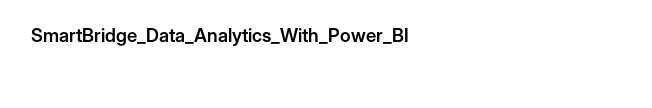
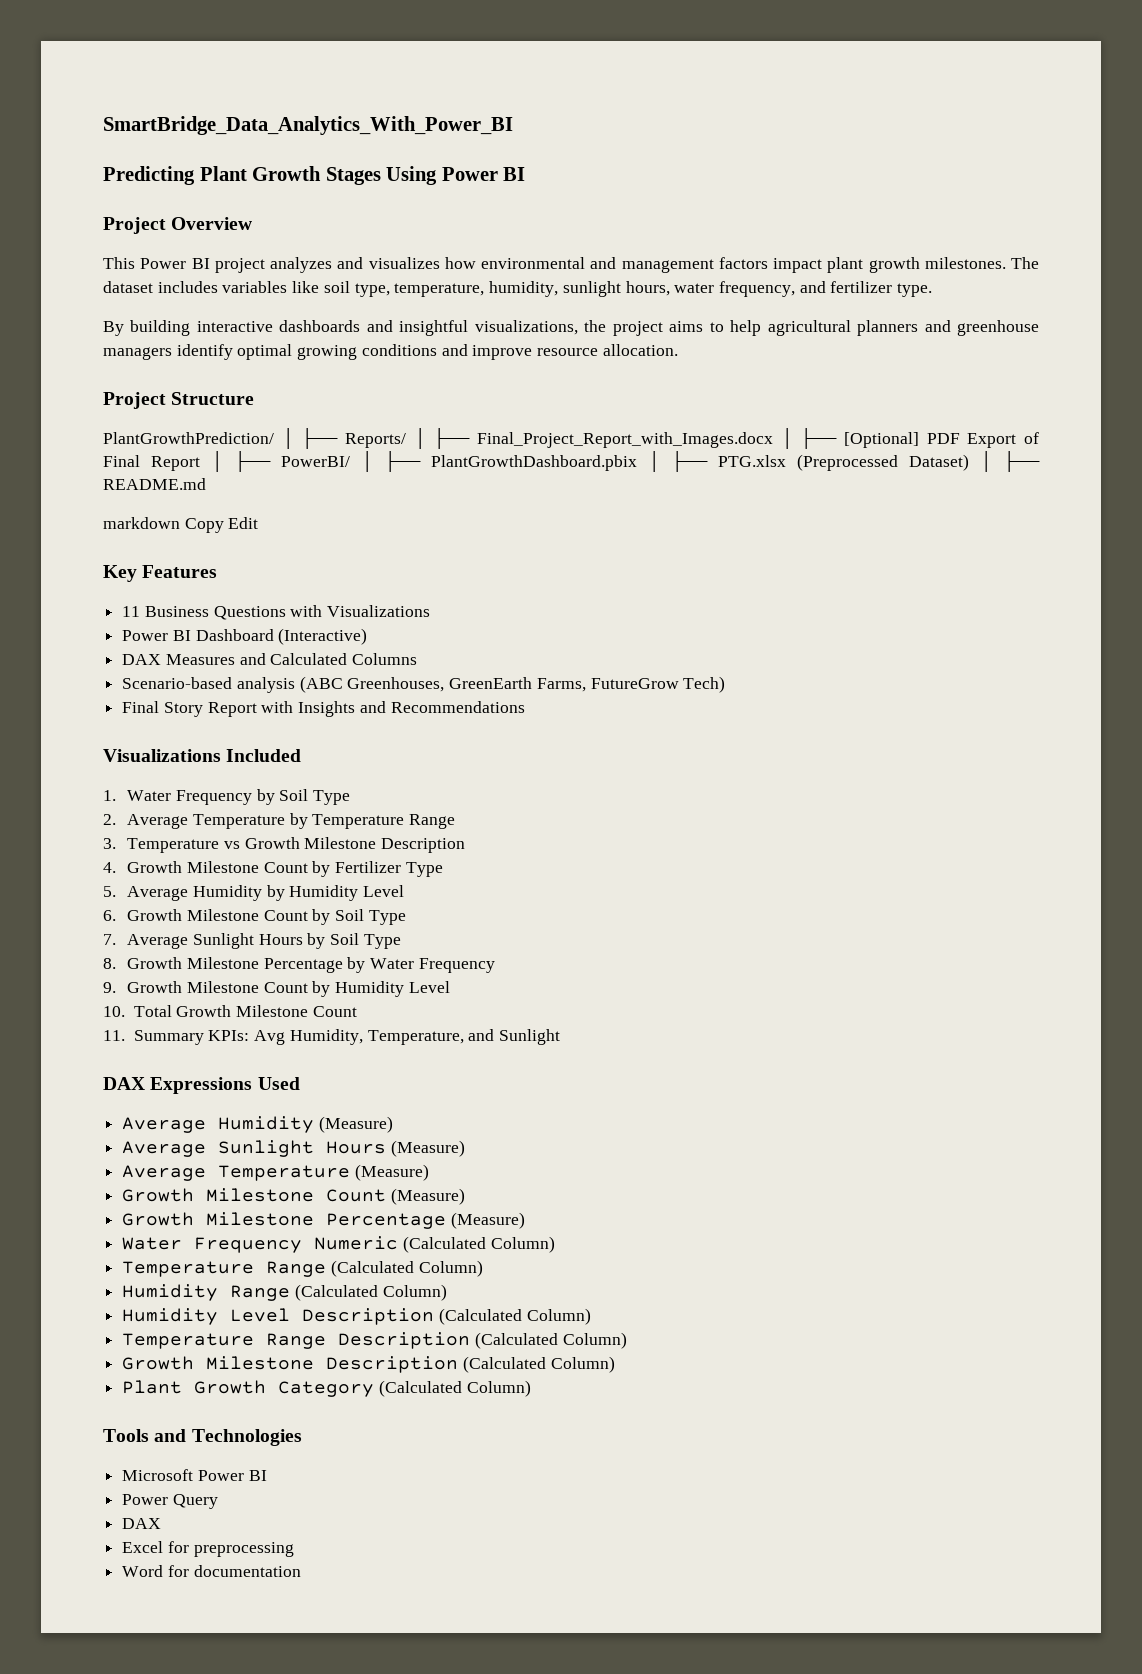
+ Predicting Plant Growth Stages Using Power BI
+ Project Overview
+ This Power BI project analyzes and visualizes how environmental and management factors impact plant growth milestones. The dataset includes variables like soil type, temperature, humidity, sunlight hours, water frequency, and fertilizer type.
+ By building interactive dashboards and insightful visualizations, the project aims to help agricultural planners and greenhouse managers identify optimal growing conditions and improve resource allocation.
+ Project Structure
+ PlantGrowthPrediction/ │ ├── Reports/ │ ├── Final_Project_Report_with_Images.docx │ ├── [Optional] PDF Export of Final Report │ ├── PowerBI/ │ ├── PlantGrowthDashboard.pbix │ ├── PTG.xlsx (Preprocessed Dataset) │ ├── README.md
+ markdown Copy Edit
+ Key Features
+ 11 Business Questions with Visualizations
+ Power BI Dashboard (Interactive)
+ DAX Measures and Calculated Columns
+ Scenario-based analysis (ABC Greenhouses, GreenEarth Farms, FutureGrow Tech)
+ Final Story Report with Insights and Recommendations
+ Visualizations Included
+ 1. Water Frequency by Soil Type
+ 2. Average Temperature by Temperature Range
+ 3. Temperature vs Growth Milestone Description
+ 4. Growth Milestone Count by Fertilizer Type
+ 5. Average Humidity by Humidity Level
+ 6. Growth Milestone Count by Soil Type
+ 7. Average Sunlight Hours by Soil Type
+ 8. Growth Milestone Percentage by Water Frequency
+ 9. Growth Milestone Count by Humidity Level
+ 10. Total Growth Milestone Count
+ 11. Summary KPIs: Avg Humidity, Temperature, and Sunlight
+ DAX Expressions Used
+ Average Humidity (Measure)
+ Average Sunlight Hours (Measure)
+ Average Temperature (Measure)
+ Growth Milestone Count (Measure)
+ Growth Milestone Percentage (Measure)
+ Water Frequency Numeric (Calculated Column)
+ Temperature Range (Calculated Column)
+ Humidity Range (Calculated Column)
+ Humidity Level Description (Calculated Column)
+ Temperature Range Description (Calculated Column)
+ Growth Milestone Description (Calculated Column)
+ Plant Growth Category (Calculated Column)
+ Tools and Technologies
+ Microsoft Power BI
+ Power Query
+ DAX
+ Excel for preprocessing
+ Word for documentation

